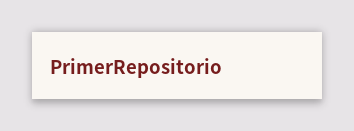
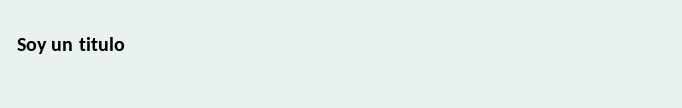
- PrimerRepositorio
+ Soy un titulo

